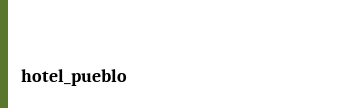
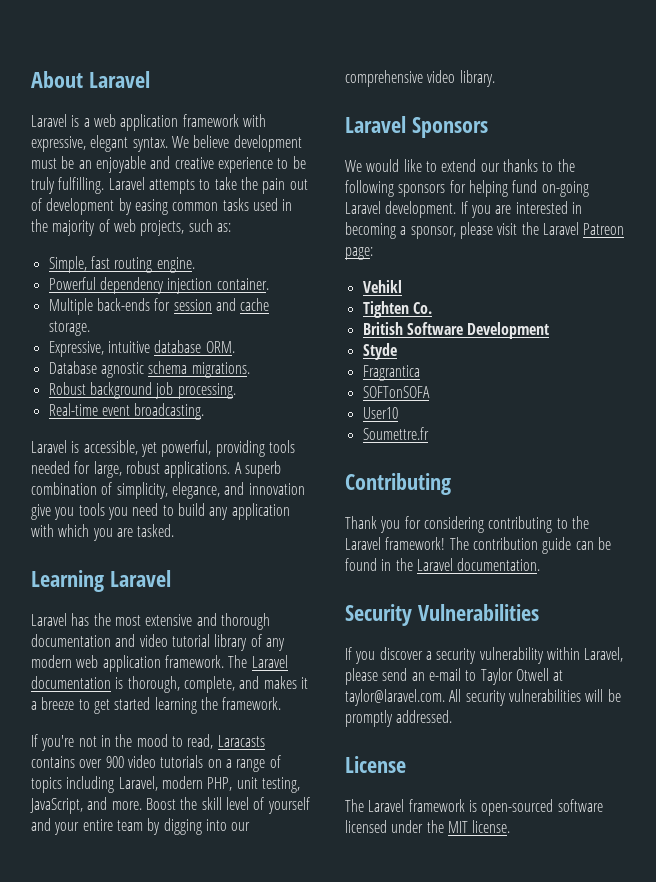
- hotel_pueblo
+ About Laravel
+ Laravel is a web application framework with expressive, elegant syntax. We believe development must be an enjoyable and creative experience to be truly fulfilling. Laravel attempts to take the pain out of development by easing common tasks used in the majority of web projects, such as:
+ Simple, fast routing engine.
+ Powerful dependency injection container.
+ Multiple back-ends for session and cache storage.
+ Expressive, intuitive database ORM.
+ Database agnostic schema migrations.
+ Robust background job processing.
+ Real-time event broadcasting.
+ Laravel is accessible, yet powerful, providing tools needed for large, robust applications. A superb combination of simplicity, elegance, and innovation give you tools you need to build any application with which you are tasked.
+ Learning Laravel
+ Laravel has the most extensive and thorough documentation and video tutorial library of any modern web application framework. The Laravel documentation is thorough, complete, and makes it a breeze to get started learning the framework.
+ If you're not in the mood to read, Laracasts contains over 900 video tutorials on a range of topics including Laravel, modern PHP, unit testing, JavaScript, and more. Boost the skill level of yourself and your entire team by digging into our comprehensive video library.
+ Laravel Sponsors
+ We would like to extend our thanks to the following sponsors for helping fund on-going Laravel development. If you are interested in becoming a sponsor, please visit the Laravel Patreon page:
+ Vehikl
+ Tighten Co.
+ British Software Development
+ Styde
+ Fragrantica
+ SOFTonSOFA
+ User10
+ Soumettre.fr
+ Contributing
+ Thank you for considering contributing to the Laravel framework! The contribution guide can be found in the Laravel documentation.
+ Security Vulnerabilities
+ If you discover a security vulnerability within Laravel, please send an e-mail to Taylor Otwell at taylor@laravel.com. All security vulnerabilities will be promptly addressed.
+ License
+ The Laravel framework is open-sourced software licensed under the MIT license.

